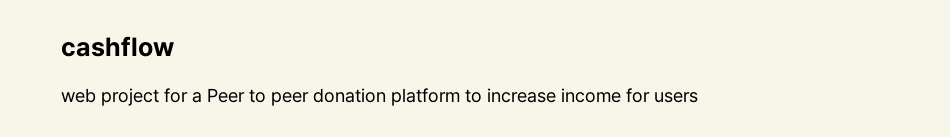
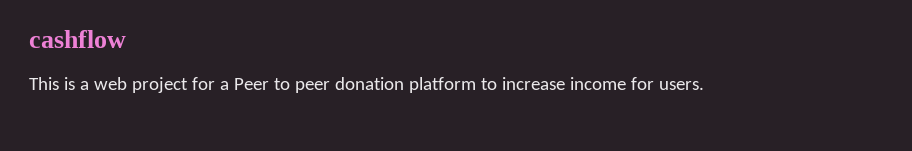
- web project for a Peer to peer donation platform to increase income for users
+ This is a web project for a Peer to peer donation platform to increase income for users.

